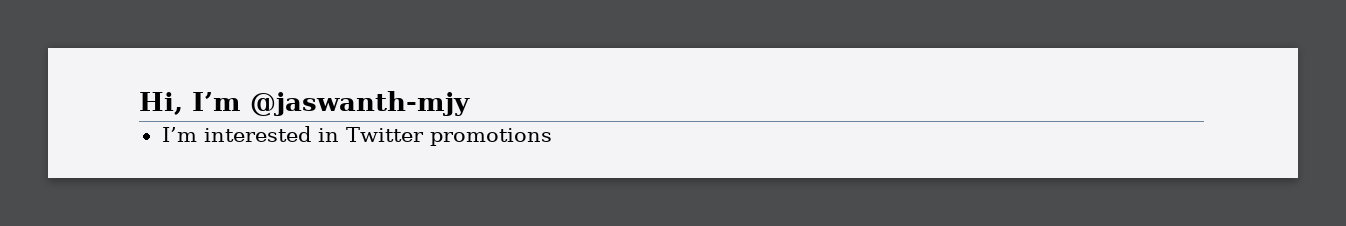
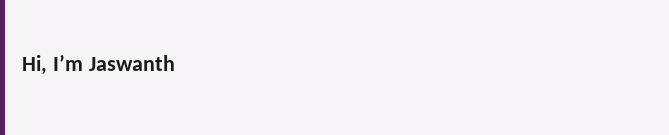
- Hi, I’m @jaswanth-mjy
- I’m interested in Twitter promotions
+ Hi, I’m Jaswanth

